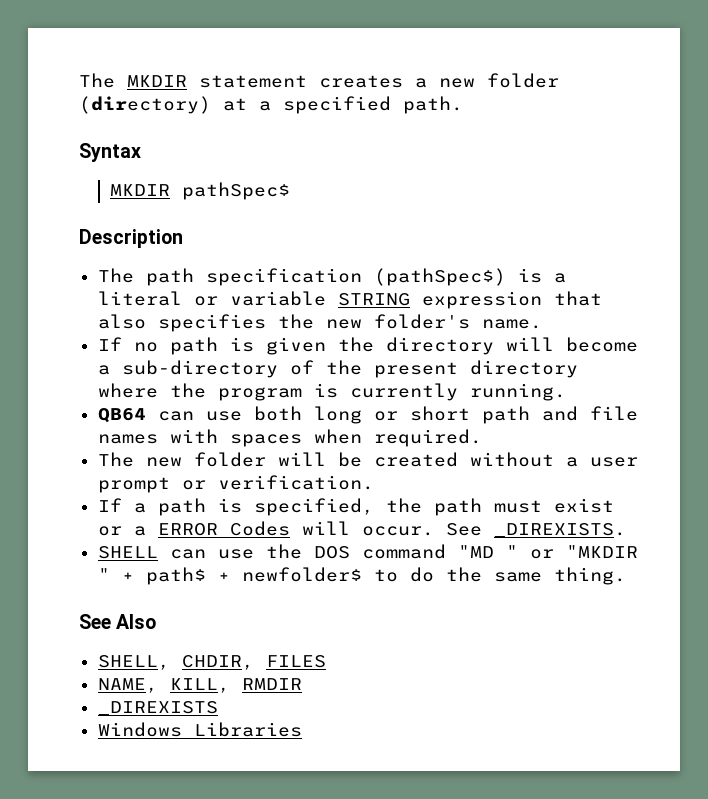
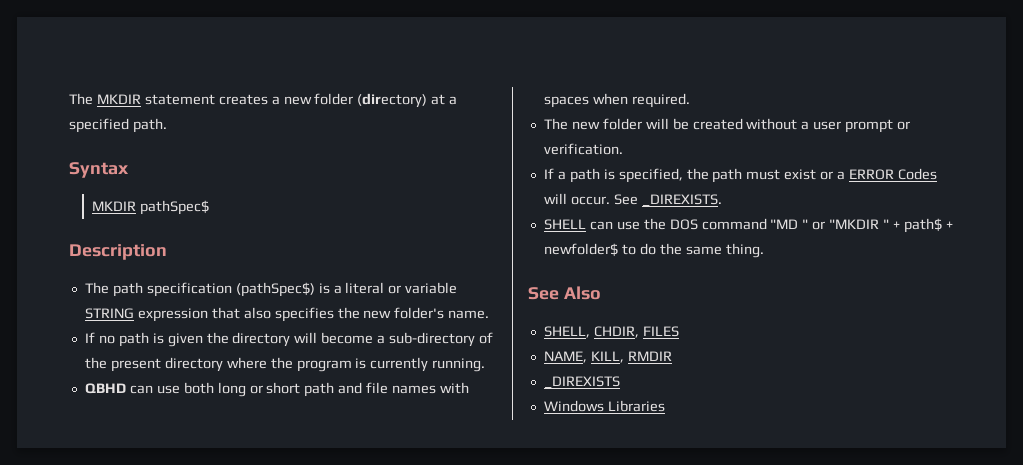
- QB64 can use both long or short path and file names with spaces when required.
+ QBHD can use both long or short path and file names with spaces when required.

